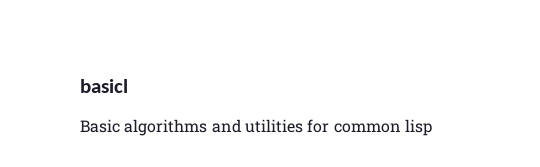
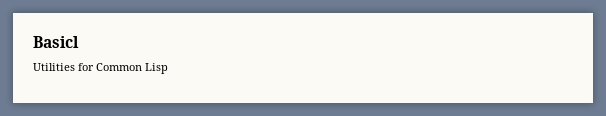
- basicl
- Basic algorithms and utilities for common lisp
+ Basicl
+ Utilities for Common Lisp

